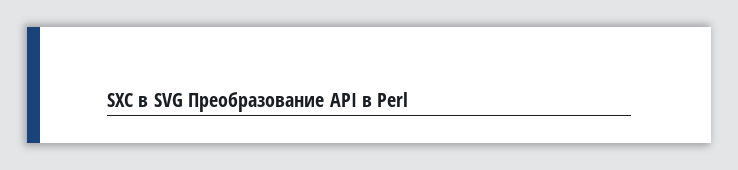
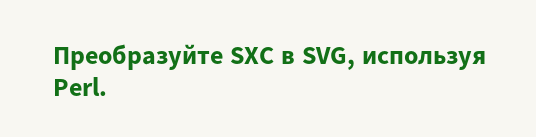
- SXC в SVG Преобразование API в Perl
+ Преобразуйте SXC в SVG, используя Perl.

